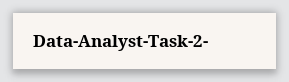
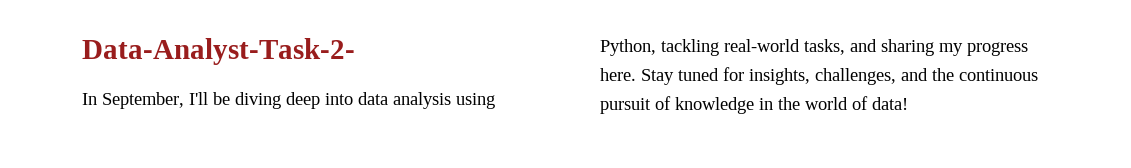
+ In September, I'll be diving deep into data analysis using Python, tackling real-world tasks, and sharing my progress here. Stay tuned for insights, challenges, and the continuous pursuit of knowledge in the world of data!

